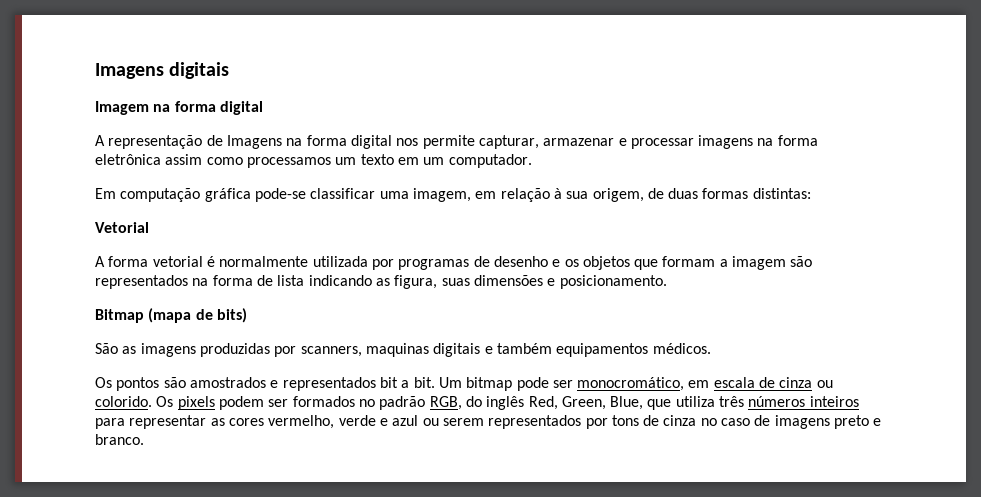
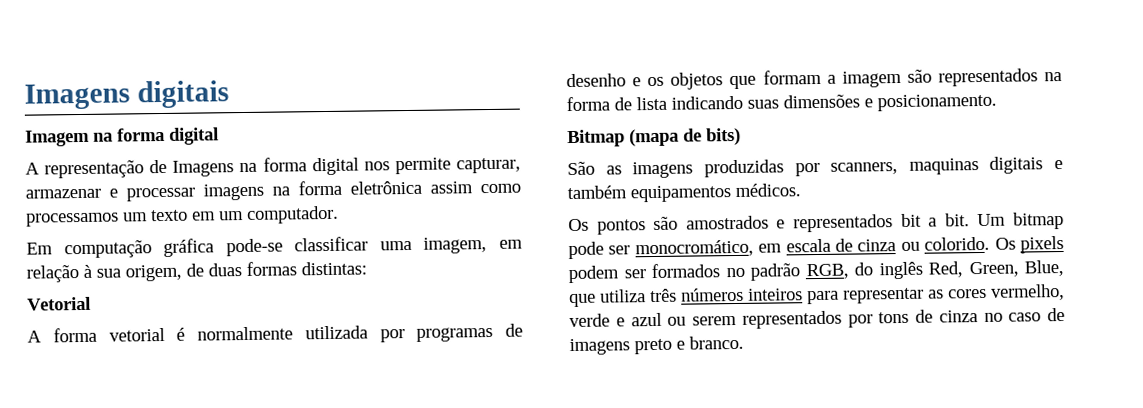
- A forma vetorial é normalmente utilizada por programas de desenho e os objetos que formam a imagem são representados na forma de lista indicando as figura, suas dimensões e posicionamento.
+ A forma vetorial é normalmente utilizada por programas de desenho e os objetos que formam a imagem são representados na forma de lista indicando suas dimensões e posicionamento.

